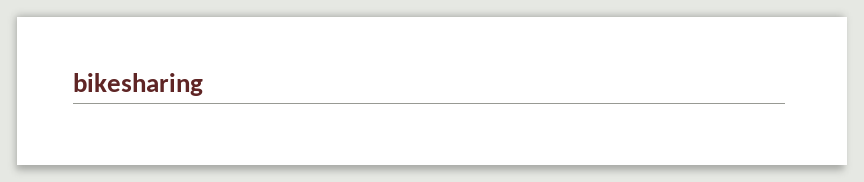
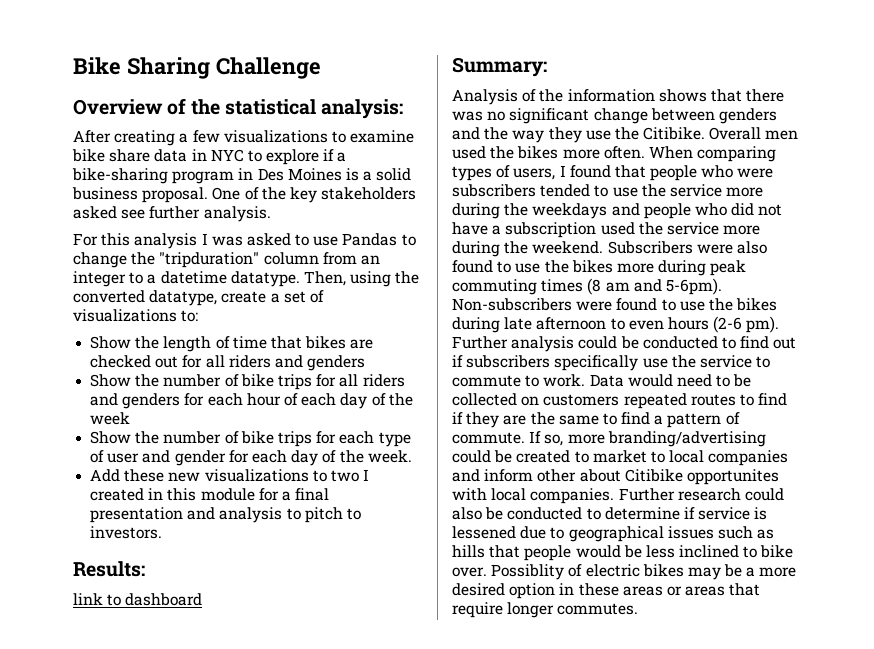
- bikesharing
+ Bike Sharing Challenge
+ Overview of the statistical analysis:
+ After creating a few visualizations to examine bike share data in NYC to explore if a bike-sharing program in Des Moines is a solid business proposal. One of the key stakeholders asked see further analysis.
+ For this analysis I was asked to use Pandas to change the "tripduration" column from an integer to a datetime datatype. Then, using the converted datatype, create a set of visualizations to:
+ Show the length of time that bikes are checked out for all riders and genders
+ Show the number of bike trips for all riders and genders for each hour of each day of the week
+ Show the number of bike trips for each type of user and gender for each day of the week.
+ Add these new visualizations to two I created in this module for a final presentation and analysis to pitch to investors.
+ Results:
+ link to dashboard
+ Summary:
+ Analysis of the information shows that there was no significant change between genders and the way they use the Citibike. Overall men used the bikes more often. When comparing types of users, I found that people who were subscribers tended to use the service more during the weekdays and people who did not have a subscription used the service more during the weekend. Subscribers were also found to use the bikes more during peak commuting times (8 am and 5-6pm). Non-subscribers were found to use the bikes during late afternoon to even hours (2-6 pm). Further analysis could be conducted to find out if subscribers specifically use the service to commute to work. Data would need to be collected on customers repeated routes to find if they are the same to find a pattern of commute. If so, more branding/advertising could be created to market to local companies and inform other about Citibike opportunites with local companies. Further research could also be conducted to determine if service is lessened due to geographical issues such as hills that people would be less inclined to bike over. Possiblity of electric bikes may be a more desired option in these areas or areas that require longer commutes.

